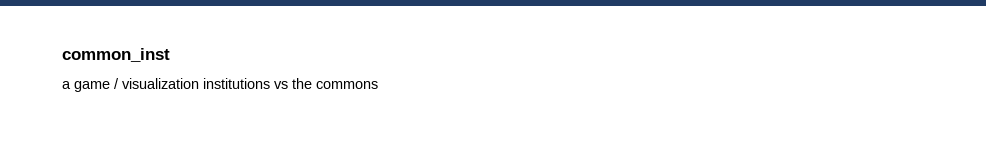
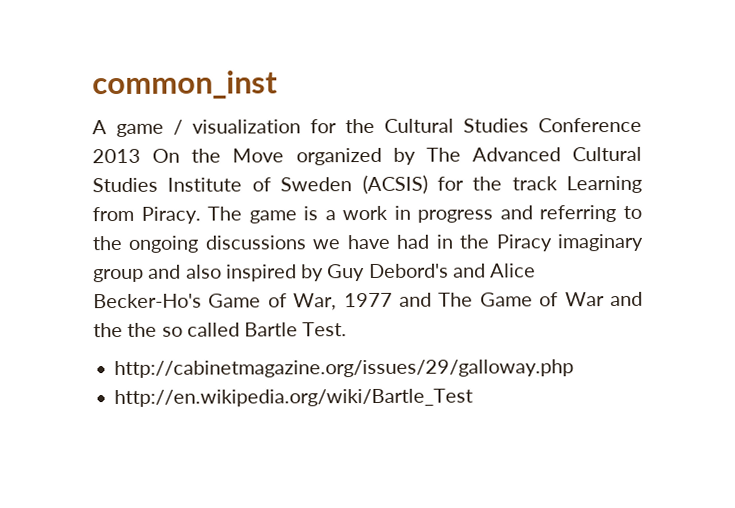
- a game / visualization institutions vs the commons
+ A game / visualization for the Cultural Studies Conference 2013 On the Move organized by The Advanced Cultural Studies Institute of Sweden (ACSIS) for the track Learning from Piracy. The game is a work in progress and referring to the ongoing discussions we have had in the Piracy imaginary group and also inspired by Guy Debord's and Alice Becker-Ho's Game of War, 1977 and The Game of War and the the so called Bartle Test.
+ http://cabinetmagazine.org/issues/29/galloway.php
+ http://en.wikipedia.org/wiki/Bartle_Test

